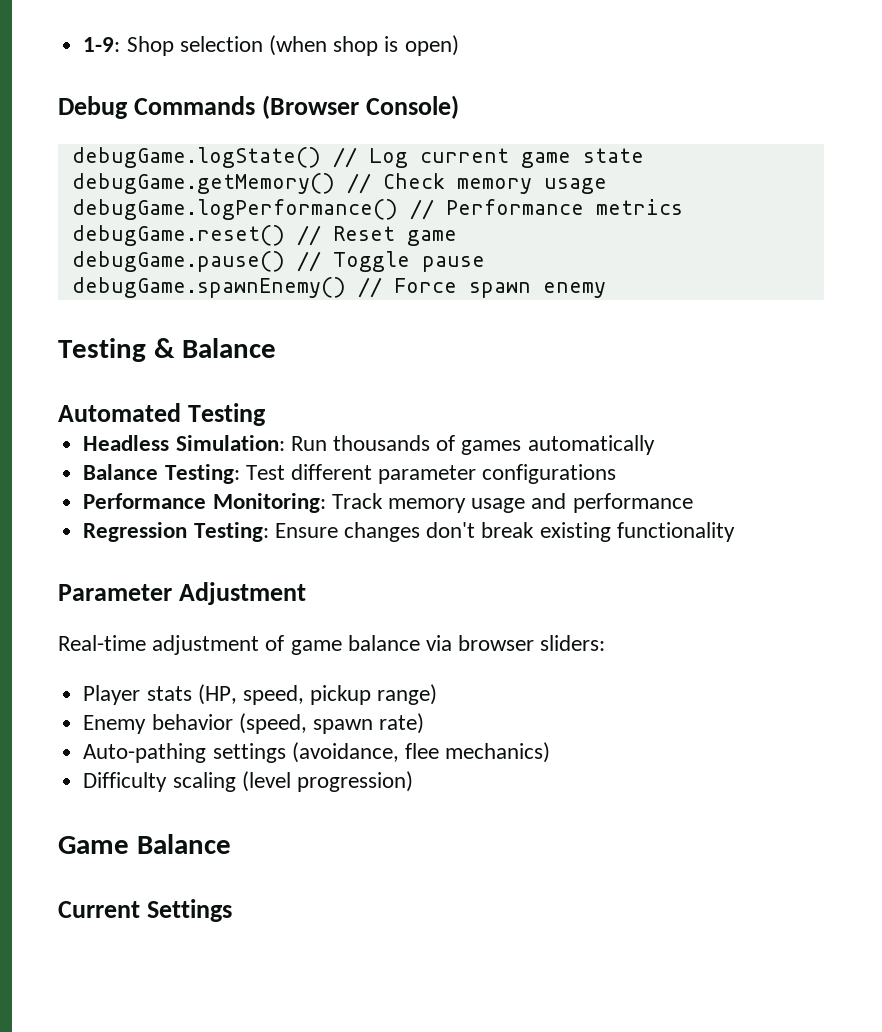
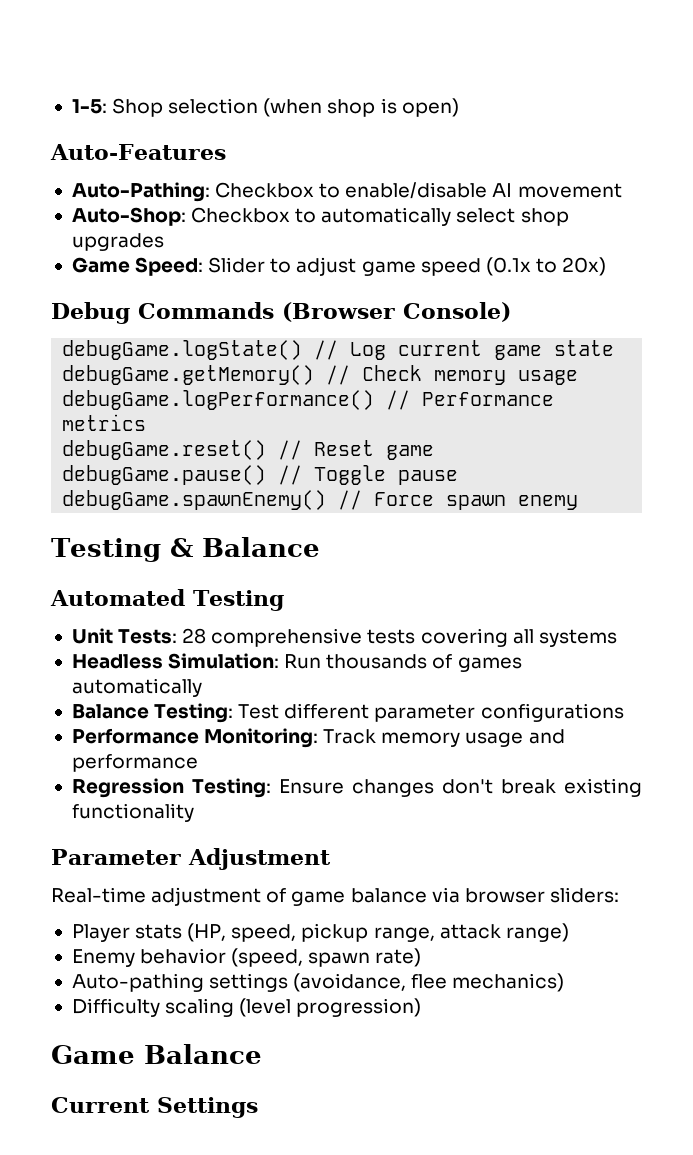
- 1-9: Shop selection (when shop is open)
+ 1-5: Shop selection (when shop is open)
+ Auto-Features
+ Auto-Pathing: Checkbox to enable/disable AI movement
+ Auto-Shop: Checkbox to automatically select shop upgrades
+ Game Speed: Slider to adjust game speed (0.1x to 20x)
+ Unit Tests: 28 comprehensive tests covering all systems
- Player stats (HP, speed, pickup range)
+ Player stats (HP, speed, pickup range, attack range)

